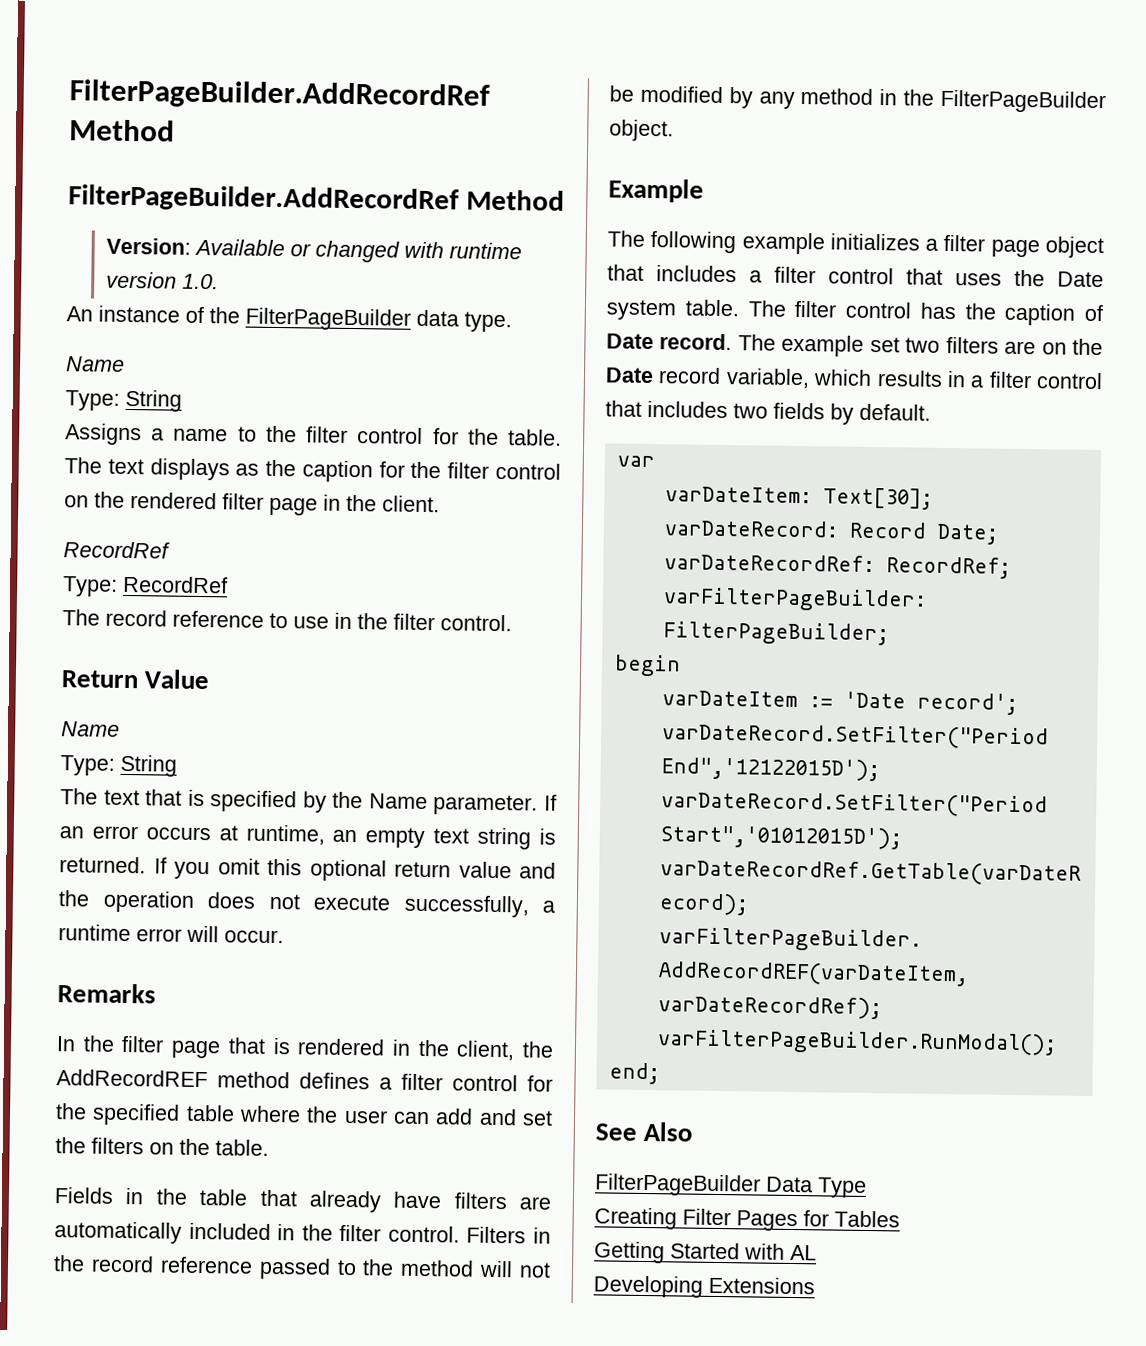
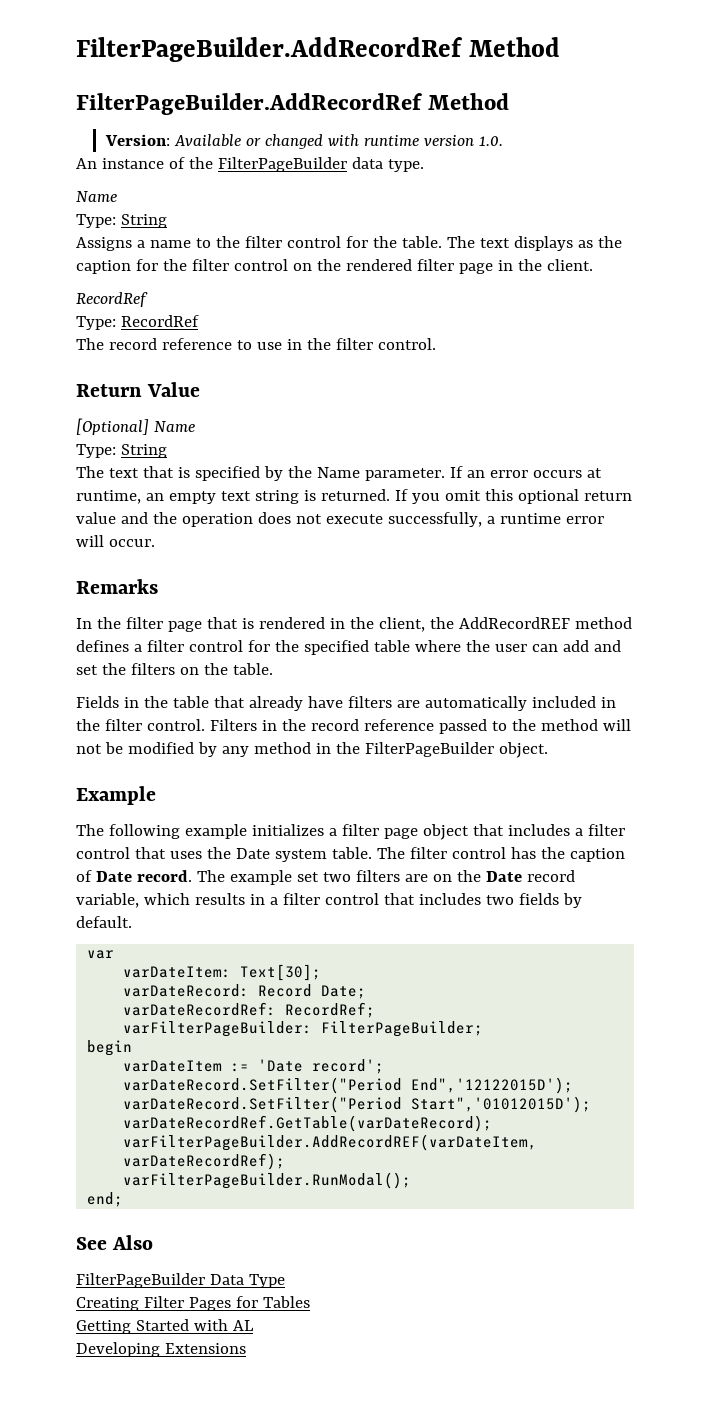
  Return Value
- Name
+ [Optional] Name

